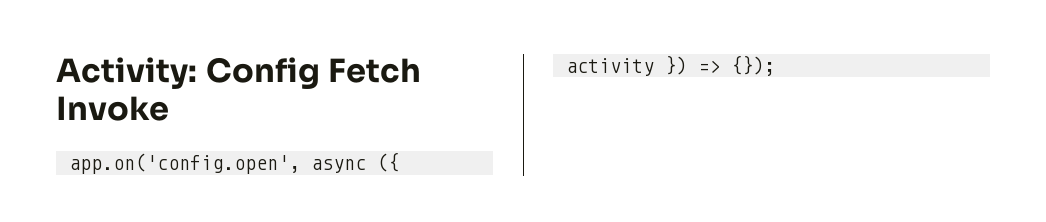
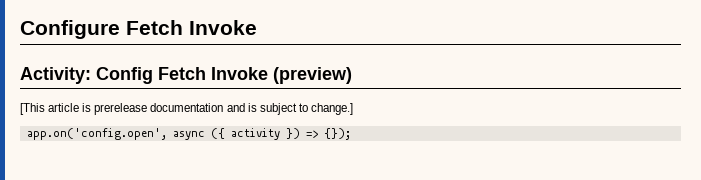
+ Configure Fetch Invoke
- Activity: Config Fetch Invoke
+ Activity: Config Fetch Invoke (preview)
+ [This article is prerelease documentation and is subject to change.]

